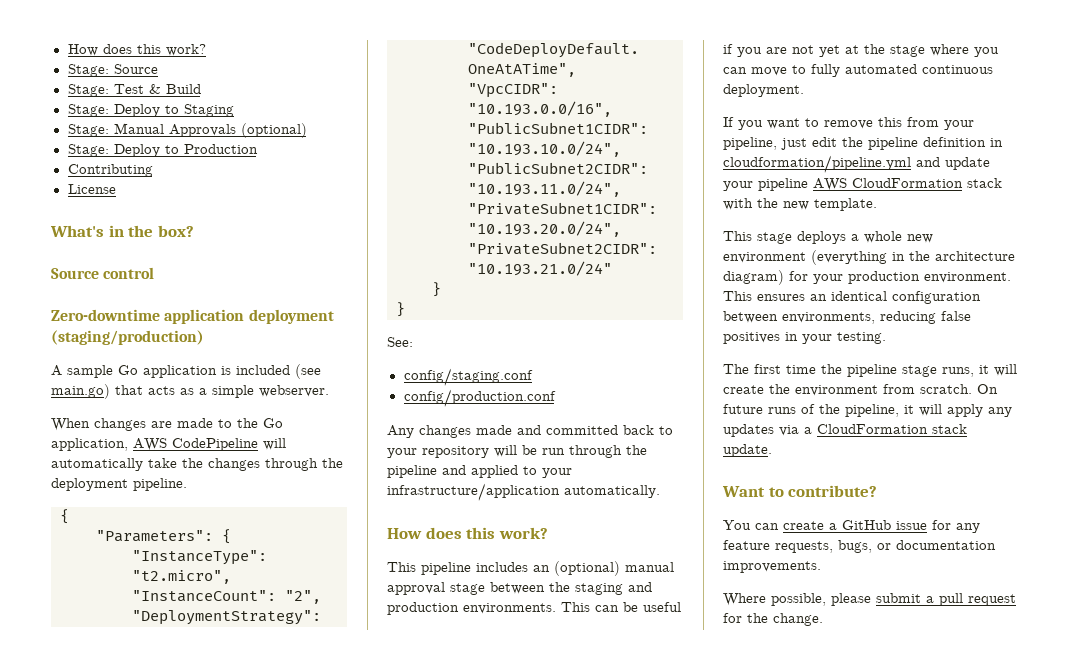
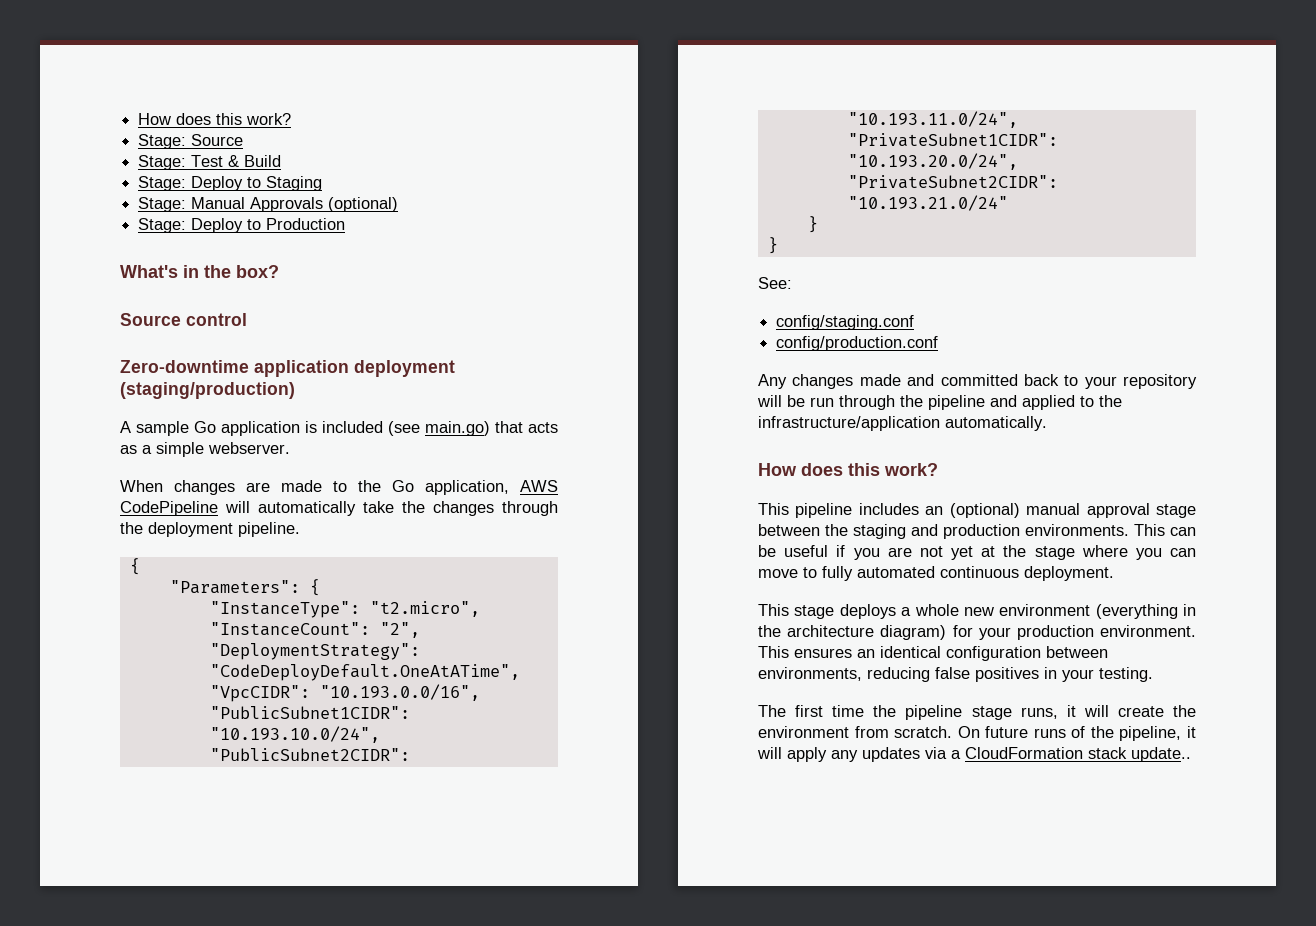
- Contributing
- License
- Any changes made and committed back to your repository will be run through the pipeline and applied to your infrastructure/application automatically.
+ Any changes made and committed back to your repository will be run through the pipeline and applied to the infrastructure/application automatically.
- If you want to remove this from your pipeline, just edit the pipeline definition in cloudformation/pipeline.yml and update your pipeline AWS CloudFormation stack with the new template.
- On future runs of the pipeline, it will apply any updates via a CloudFormation stack update.
- Want to contribute?
- You can create a GitHub issue for any feature requests, bugs, or documentation improvements.
- Where possible, please submit a pull request for the change.
+ On future runs of the pipeline, it will apply any updates via a CloudFormation stack update..

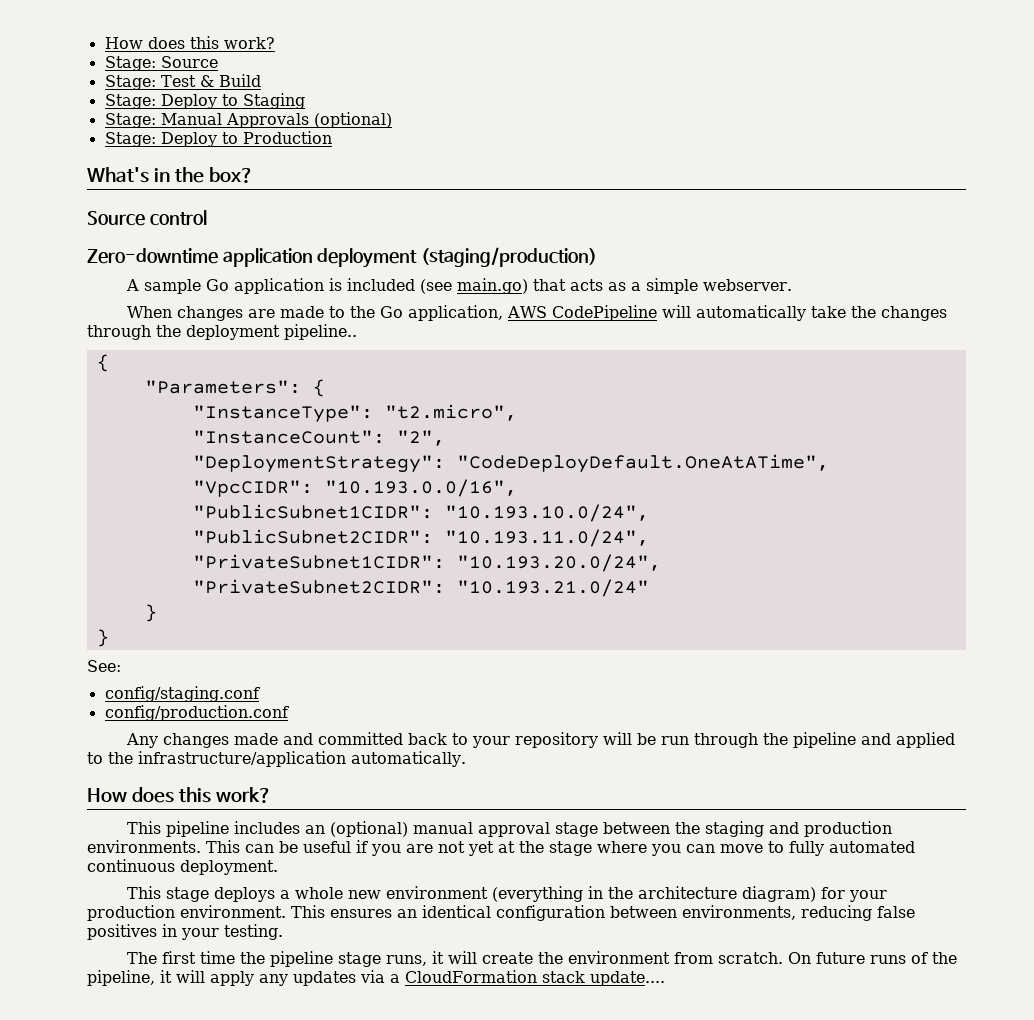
- When changes are made to the Go application, AWS CodePipeline will automatically take the changes through the deployment pipeline.
+ When changes are made to the Go application, AWS CodePipeline will automatically take the changes through the deployment pipeline..
- On future runs of the pipeline, it will apply any updates via a CloudFormation stack update..
+ On future runs of the pipeline, it will apply any updates via a CloudFormation stack update....

